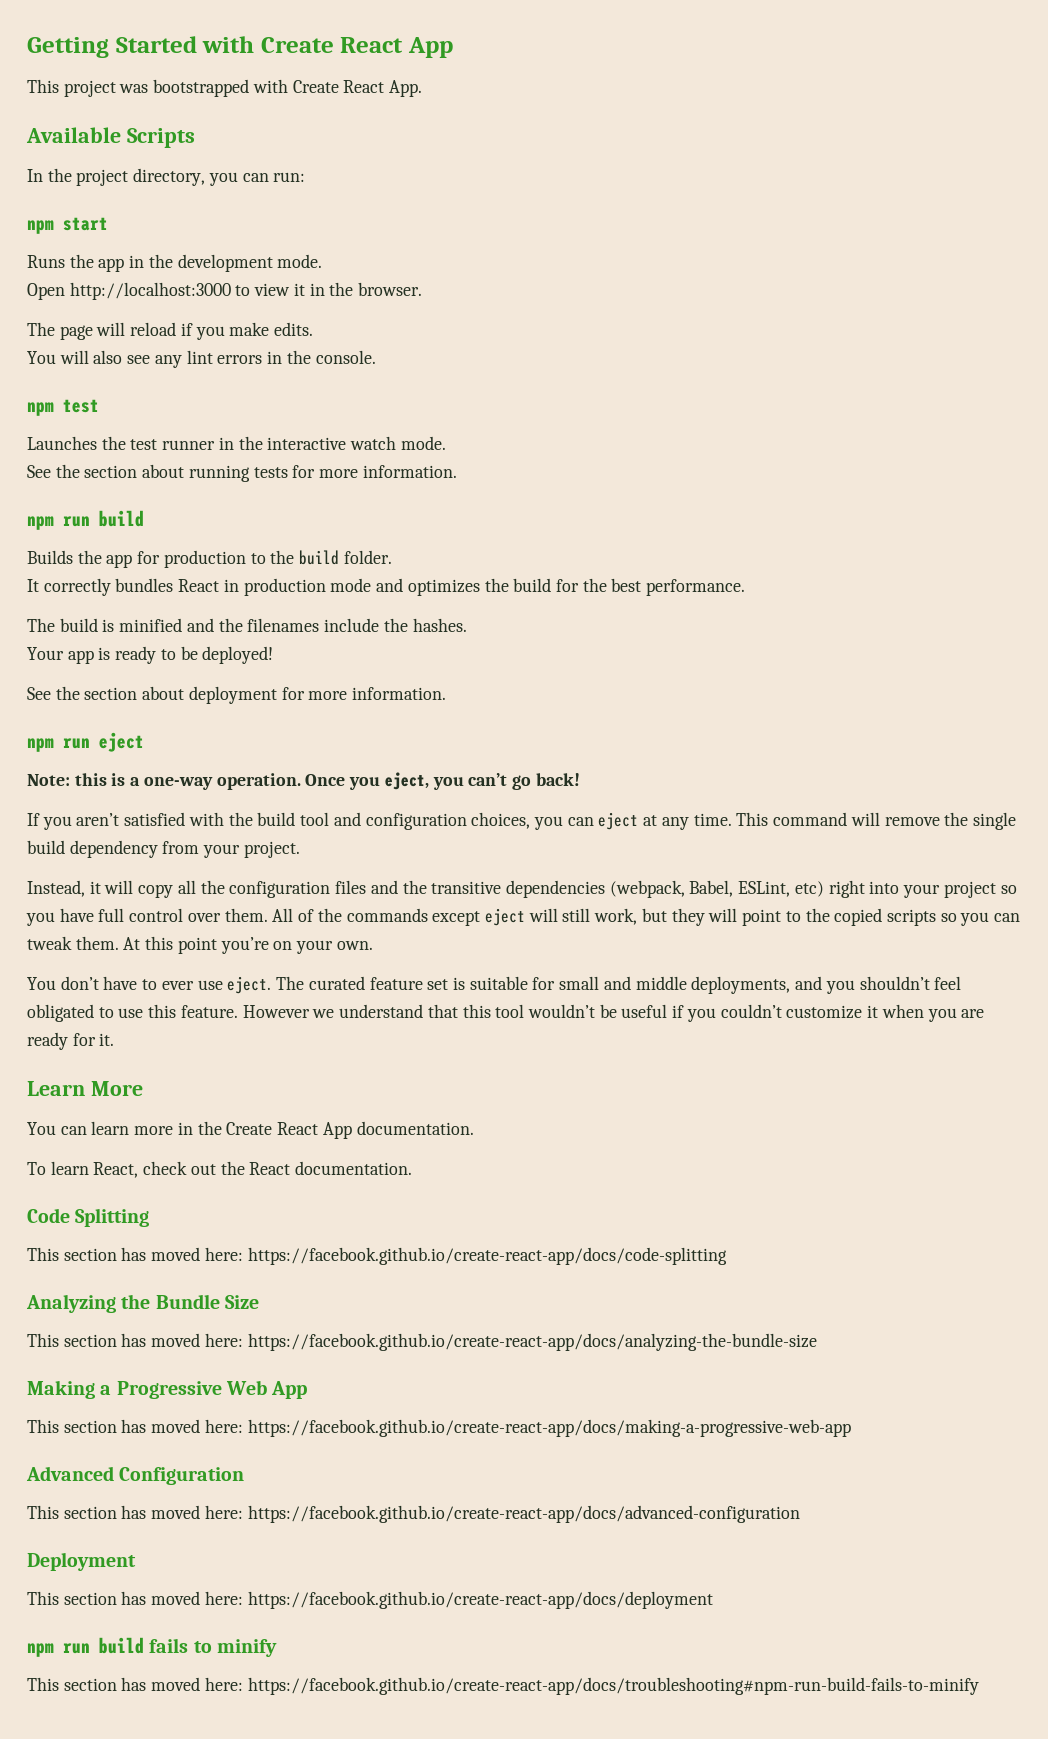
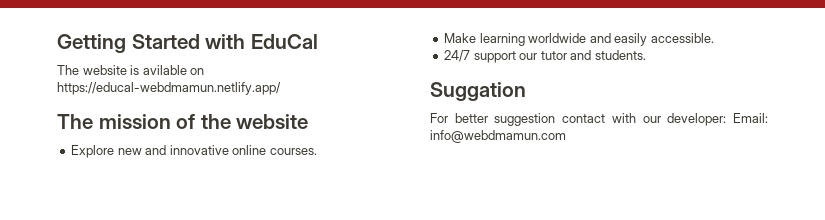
- Getting Started with Create React App
- This project was bootstrapped with Create React App.
- Available Scripts
- In the project directory, you can run:
- npm start
- Runs the app in the development mode.
- Open http://localhost:3000 to view it in the browser.
- The page will reload if you make edits.
- You will also see any lint errors in the console.
- npm test
- Launches the test runner in the interactive watch mode.
- See the section about running tests for more information.
- npm run build
- Builds the app for production to the build folder.
- It correctly bundles React in production mode and optimizes the build for the best performance.
- The build is minified and the filenames include the hashes.
- Your app is ready to be deployed!
- See the section about deployment for more information.
- npm run eject
- Note: this is a one-way operation. Once you eject, you can’t go back!
- If you aren’t satisfied with the build tool and configuration choices, you can eject at any time. This command will remove the single build dependency from your project.
- Instead, it will copy all the configuration files and the transitive dependencies (webpack, Babel, ESLint, etc) right into your project so you have full control over them. All of the commands except eject will still work, but they will point to the copied scripts so you can tweak them. At this point you’re on your own.
- You don’t have to ever use eject. The curated feature set is suitable for small and middle deployments, and you shouldn’t feel obligated to use this feature. However we understand that this tool wouldn’t be useful if you couldn’t customize it when you are ready for it.
- Learn More
- You can learn more in the Create React App documentation.
- To learn React, check out the React documentation.
- Code Splitting
- This section has moved here: https://facebook.github.io/create-react-app/docs/code-splitting
- Analyzing the Bundle Size
- This section has moved here: https://facebook.github.io/create-react-app/docs/analyzing-the-bundle-size
- Making a Progressive Web App
- This section has moved here: https://facebook.github.io/create-react-app/docs/making-a-progressive-web-app
- Advanced Configuration
- This section has moved here: https://facebook.github.io/create-react-app/docs/advanced-configuration
- Deployment
- This section has moved here: https://facebook.github.io/create-react-app/docs/deployment
- npm run build fails to minify
- This section has moved here: https://facebook.github.io/create-react-app/docs/troubleshooting#npm-run-build-fails-to-minify
+ Getting Started with EduCal
+ The website is avilable on https://educal-webdmamun.netlify.app/
+ The mission of the website
+ Explore new and innovative online courses.
+ Make learning worldwide and easily accessible.
+ 24/7 support our tutor and students.
+ Suggation
+ For better suggestion contact with our developer: Email: info@webdmamun.com

